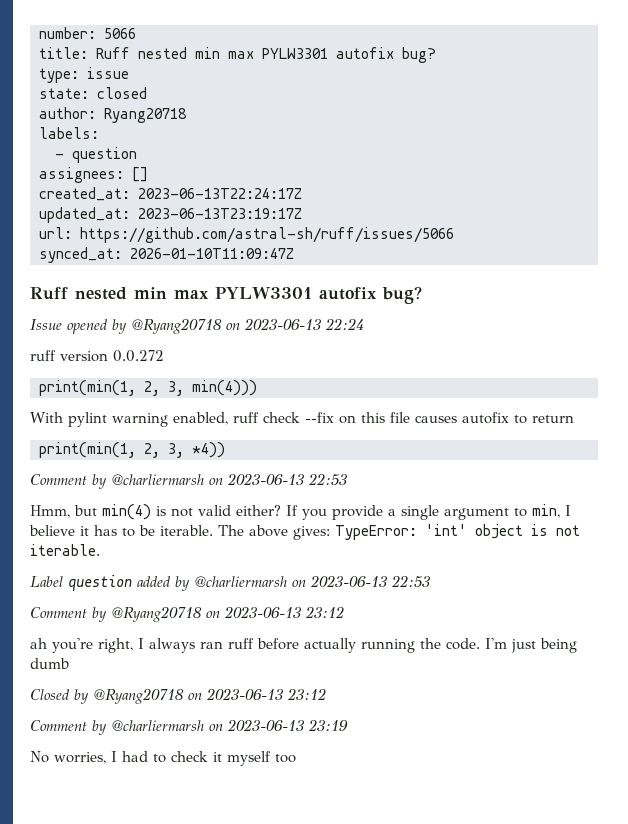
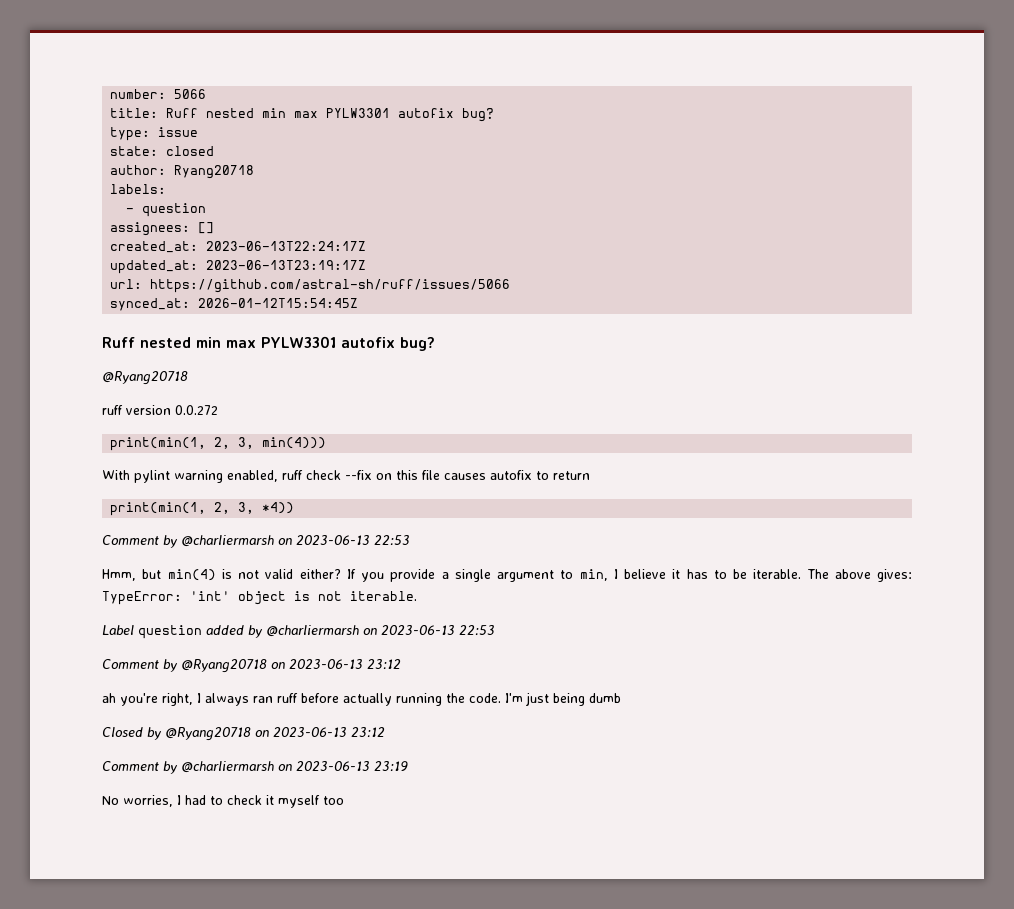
- synced_at: 2026-01-10T11:09:47Z
+ synced_at: 2026-01-12T15:54:45Z
  Ruff nested min max PYLW3301 autofix bug?
- Issue opened by @Ryang20718 on 2023-06-13 22:24
+ @Ryang20718

